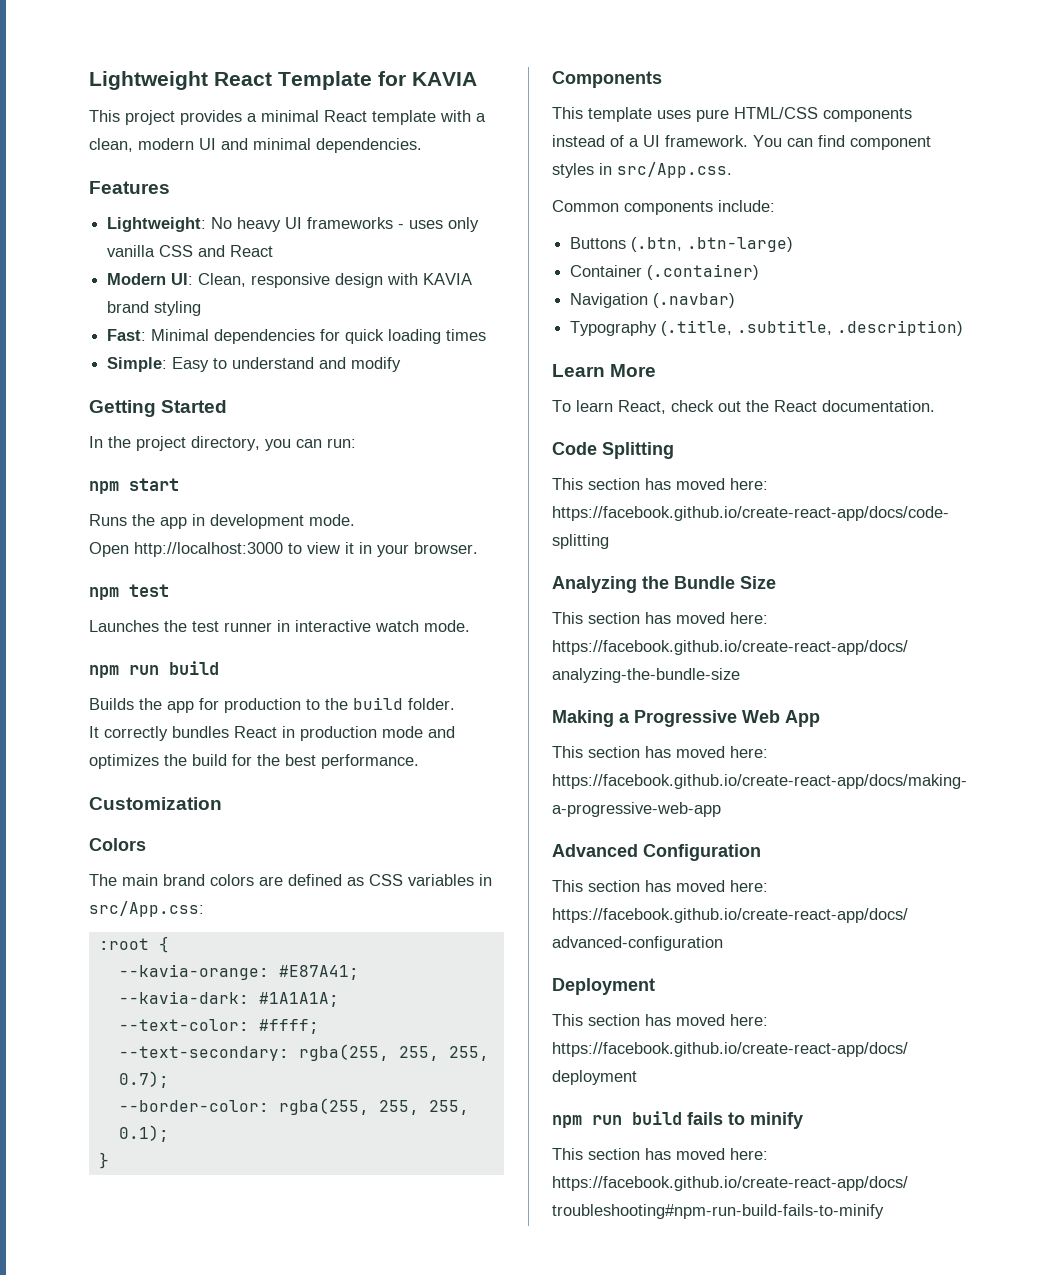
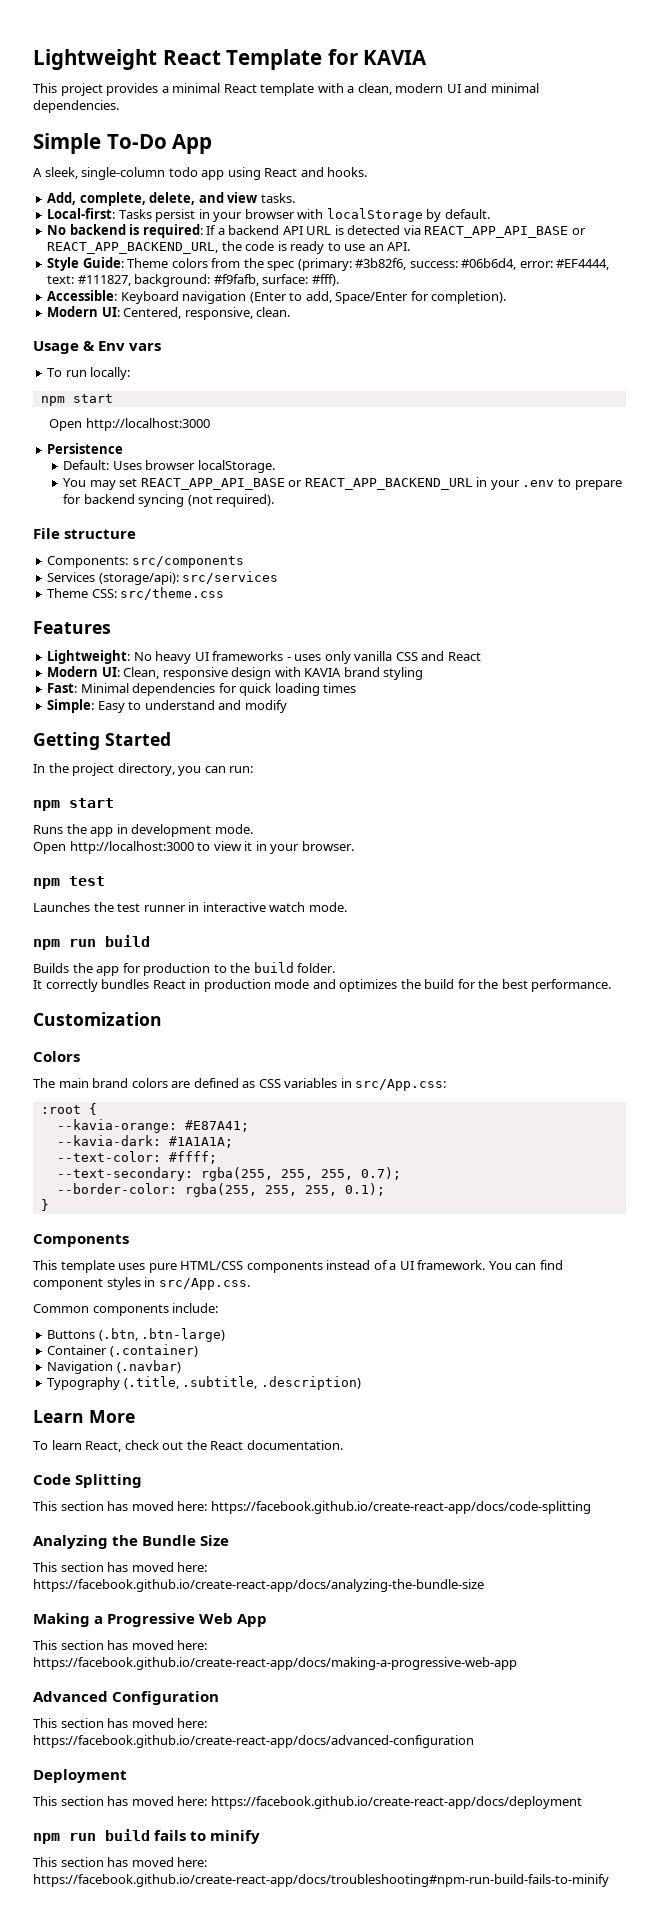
+ Simple To-Do App
+ A sleek, single-column todo app using React and hooks.
+ Add, complete, delete, and view tasks.
+ Local-first: Tasks persist in your browser with localStorage by default.
+ No backend is required: If a backend API URL is detected via REACT_APP_API_BASE or REACT_APP_BACKEND_URL, the code is ready to use an API.
+ Style Guide: Theme colors from the spec (primary: #3b82f6, success: #06b6d4, error: #EF4444, text: #111827, background: #f9fafb, surface: #fff).
+ Accessible: Keyboard navigation (Enter to add, Space/Enter for completion).
+ Modern UI: Centered, responsive, clean.
+ Usage & Env vars
+ To run locally:
+ npm start
+ Open http://localhost:3000
+ Persistence
+ Default: Uses browser localStorage.
+ You may set REACT_APP_API_BASE or REACT_APP_BACKEND_URL in your .env to prepare for backend syncing (not required).
+ File structure
+ Components: src/components
+ Services (storage/api): src/services
+ Theme CSS: src/theme.css

